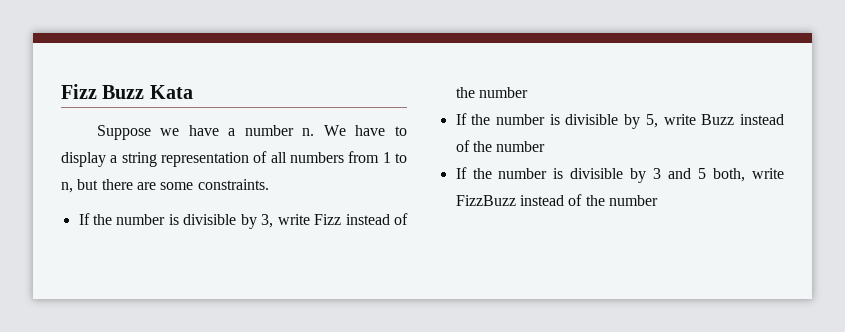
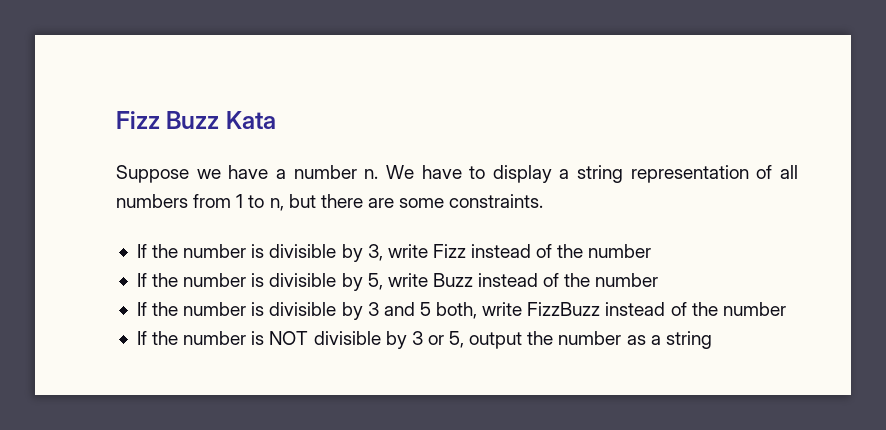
+ If the number is NOT divisible by 3 or 5, output the number as a string

